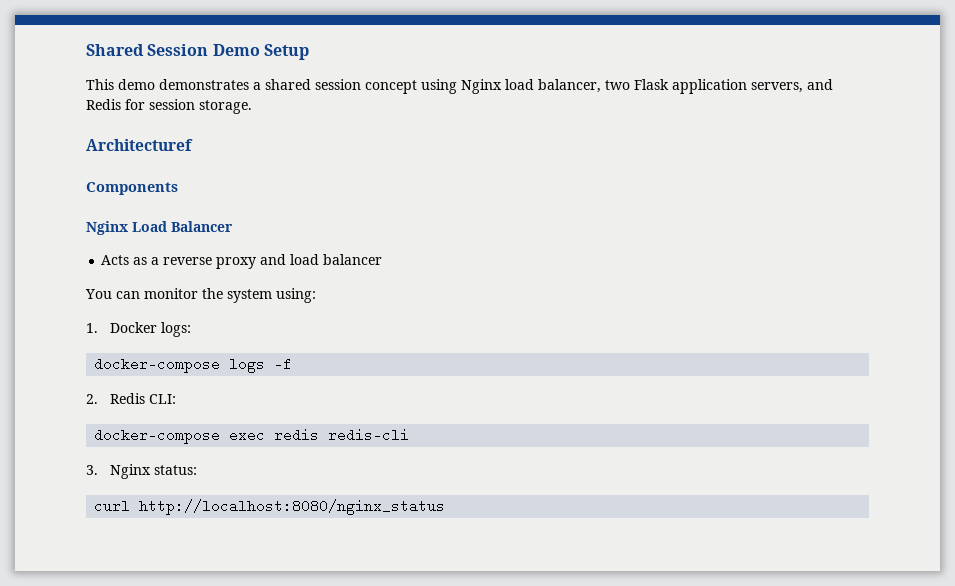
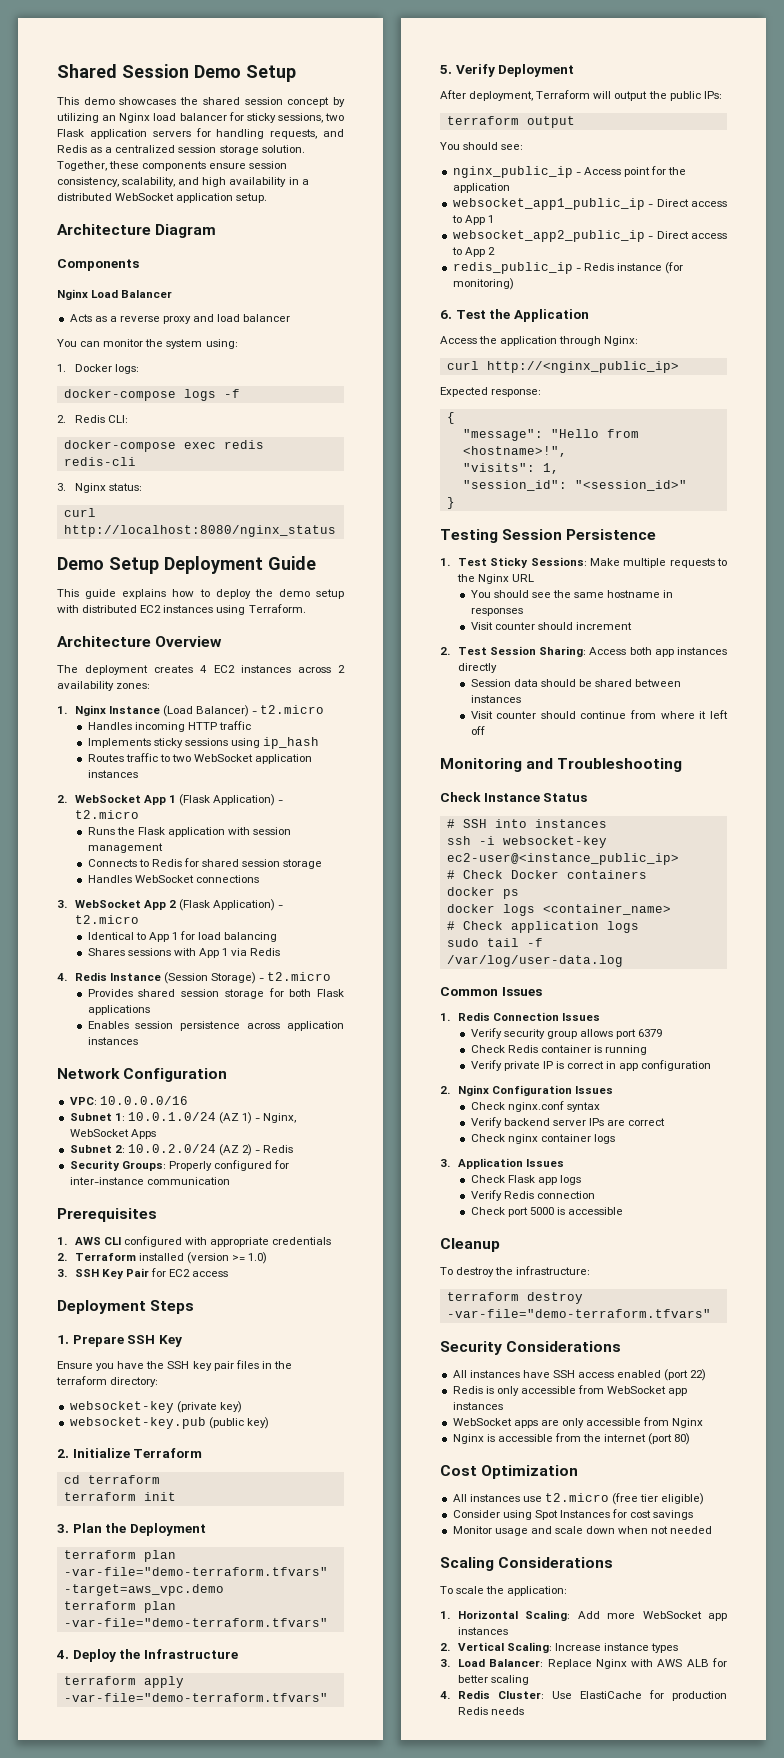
- This demo demonstrates a shared session concept using Nginx load balancer, two Flask application servers, and Redis for session storage.
- Architecturef
+ This demo showcases the shared session concept by utilizing an Nginx load balancer for sticky sessions, two Flask application servers for handling requests, and Redis as a centralized session storage solution. Together, these components ensure session consistency, scalability, and high availability in a distributed WebSocket application setup.
+ Architecture Diagram
+ Demo Setup Deployment Guide
+ This guide explains how to deploy the demo setup with distributed EC2 instances using Terraform.
+ Architecture Overview
+ The deployment creates 4 EC2 instances across 2 availability zones:
+ 1. Nginx Instance (Load Balancer) - t2.micro
+ Handles incoming HTTP traffic
+ Implements sticky sessions using ip_hash
+ Routes traffic to two WebSocket application instances
+ 2. WebSocket App 1 (Flask Application) - t2.micro
+ Runs the Flask application with session management
+ Connects to Redis for shared session storage
+ Handles WebSocket connections
+ 3. WebSocket App 2 (Flask Application) - t2.micro
+ Identical to App 1 for load balancing
+ Shares sessions with App 1 via Redis
+ 4. Redis Instance (Session Storage) - t2.micro
+ Provides shared session storage for both Flask applications
+ Enables session persistence across application instances
+ Network Configuration
+ VPC: 10.0.0.0/16
+ Subnet 1: 10.0.1.0/24 (AZ 1) - Nginx, WebSocket Apps
+ Subnet 2: 10.0.2.0/24 (AZ 2) - Redis
+ Security Groups: Properly configured for inter-instance communication
+ Prerequisites
+ 1. AWS CLI configured with appropriate credentials
+ 2. Terraform installed (version >= 1.0)
+ 3. SSH Key Pair for EC2 access
+ Deployment Steps
+ 1. Prepare SSH Key
+ Ensure you have the SSH key pair files in the terraform directory:
+ websocket-key (private key)
+ websocket-key.pub (public key)
+ 2. Initialize Terraform
+ cd terraform
+ terraform init
+ 3. Plan the Deployment
+ terraform plan -var-file="demo-terraform.tfvars" -target=aws_vpc.demo
+ terraform plan -var-file="demo-terraform.tfvars"
+ 4. Deploy the Infrastructure
+ terraform apply -var-file="demo-terraform.tfvars"
+ 5. Verify Deployment
+ After deployment, Terraform will output the public IPs:
+ terraform output
+ You should see:
+ nginx_public_ip - Access point for the application
+ websocket_app1_public_ip - Direct access to App 1
+ websocket_app2_public_ip - Direct access to App 2
+ redis_public_ip - Redis instance (for monitoring)
+ 6. Test the Application
+ Access the application through Nginx:
+ curl http://<nginx_public_ip>
+ Expected response:
+ {
+ "message": "Hello from <hostname>!",
+ "visits": 1,
+ "session_id": "<session_id>"
+ }
+ Testing Session Persistence
+ 1. Test Sticky Sessions: Make multiple requests to the Nginx URL
+ You should see the same hostname in responses
+ Visit counter should increment
+ 2. Test Session Sharing: Access both app instances directly
+ Session data should be shared between instances
+ Visit counter should continue from where it left off
+ Monitoring and Troubleshooting
+ Check Instance Status
+ # SSH into instances
+ ssh -i websocket-key ec2-user@<instance_public_ip>
+ # Check Docker containers
+ docker ps
+ docker logs <container_name>
+ # Check application logs
+ sudo tail -f /var/log/user-data.log
+ Common Issues
+ 1. Redis Connection Issues
+ Verify security group allows port 6379
+ Check Redis container is running
+ Verify private IP is correct in app configuration
+ 2. Nginx Configuration Issues
+ Check nginx.conf syntax
+ Verify backend server IPs are correct
+ Check nginx container logs
+ 3. Application Issues
+ Check Flask app logs
+ Verify Redis connection
+ Check port 5000 is accessible
+ Cleanup
+ To destroy the infrastructure:
+ terraform destroy -var-file="demo-terraform.tfvars"
+ Security Considerations
+ All instances have SSH access enabled (port 22)
+ Redis is only accessible from WebSocket app instances
+ WebSocket apps are only accessible from Nginx
+ Nginx is accessible from the internet (port 80)
+ Cost Optimization
+ All instances use t2.micro (free tier eligible)
+ Consider using Spot Instances for cost savings
+ Monitor usage and scale down when not needed
+ Scaling Considerations
+ To scale the application:
+ 1. Horizontal Scaling: Add more WebSocket app instances
+ 2. Vertical Scaling: Increase instance types
+ 3. Load Balancer: Replace Nginx with AWS ALB for better scaling
+ 4. Redis Cluster: Use ElastiCache for production Redis needs

